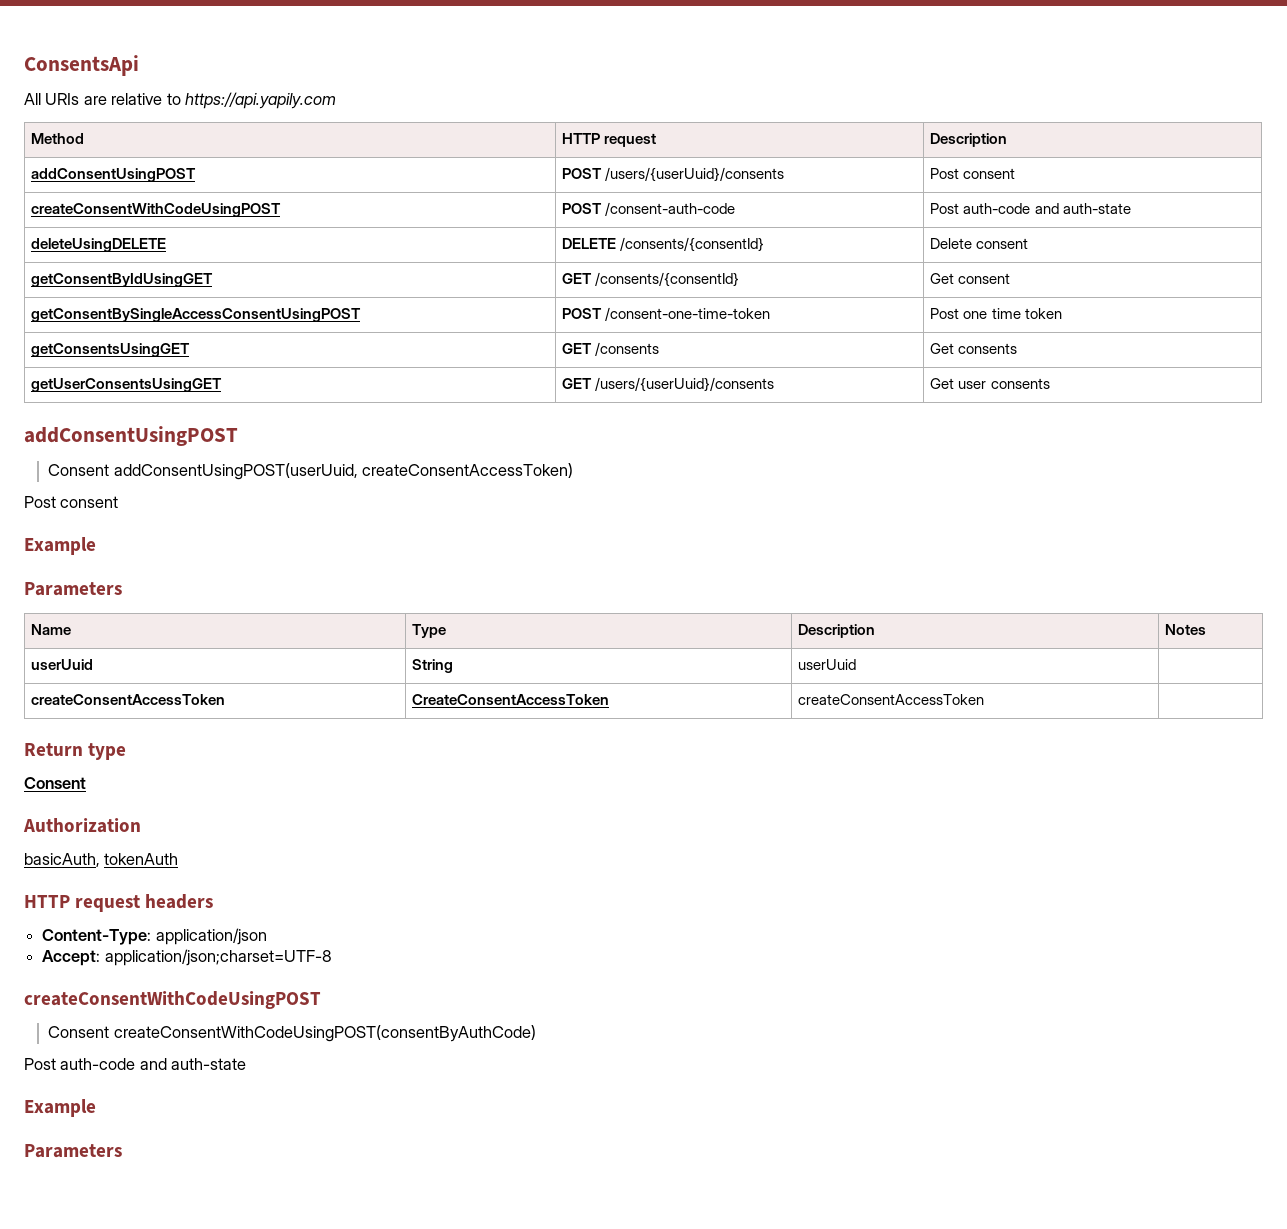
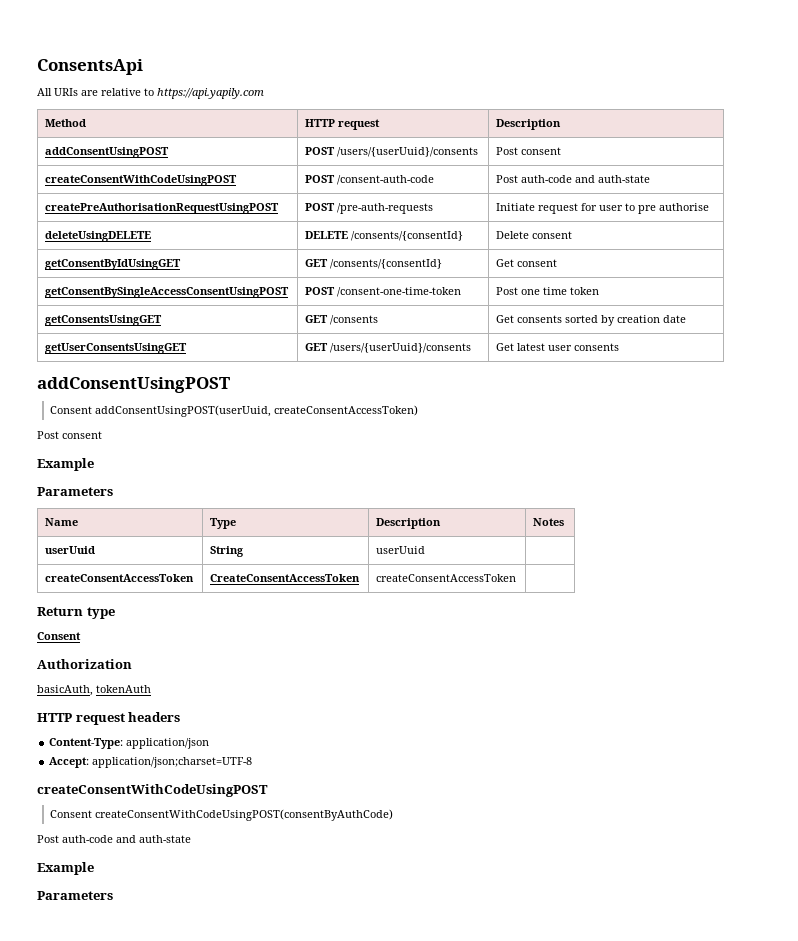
+ createPreAuthorisationRequestUsingPOST | POST /pre-auth-requests | Initiate request for user to pre authorise
- getConsentsUsingGET | GET /consents | Get consents
+ getConsentsUsingGET | GET /consents | Get consents sorted by creation date
- getUserConsentsUsingGET | GET /users/{userUuid}/consents | Get user consents
+ getUserConsentsUsingGET | GET /users/{userUuid}/consents | Get latest user consents

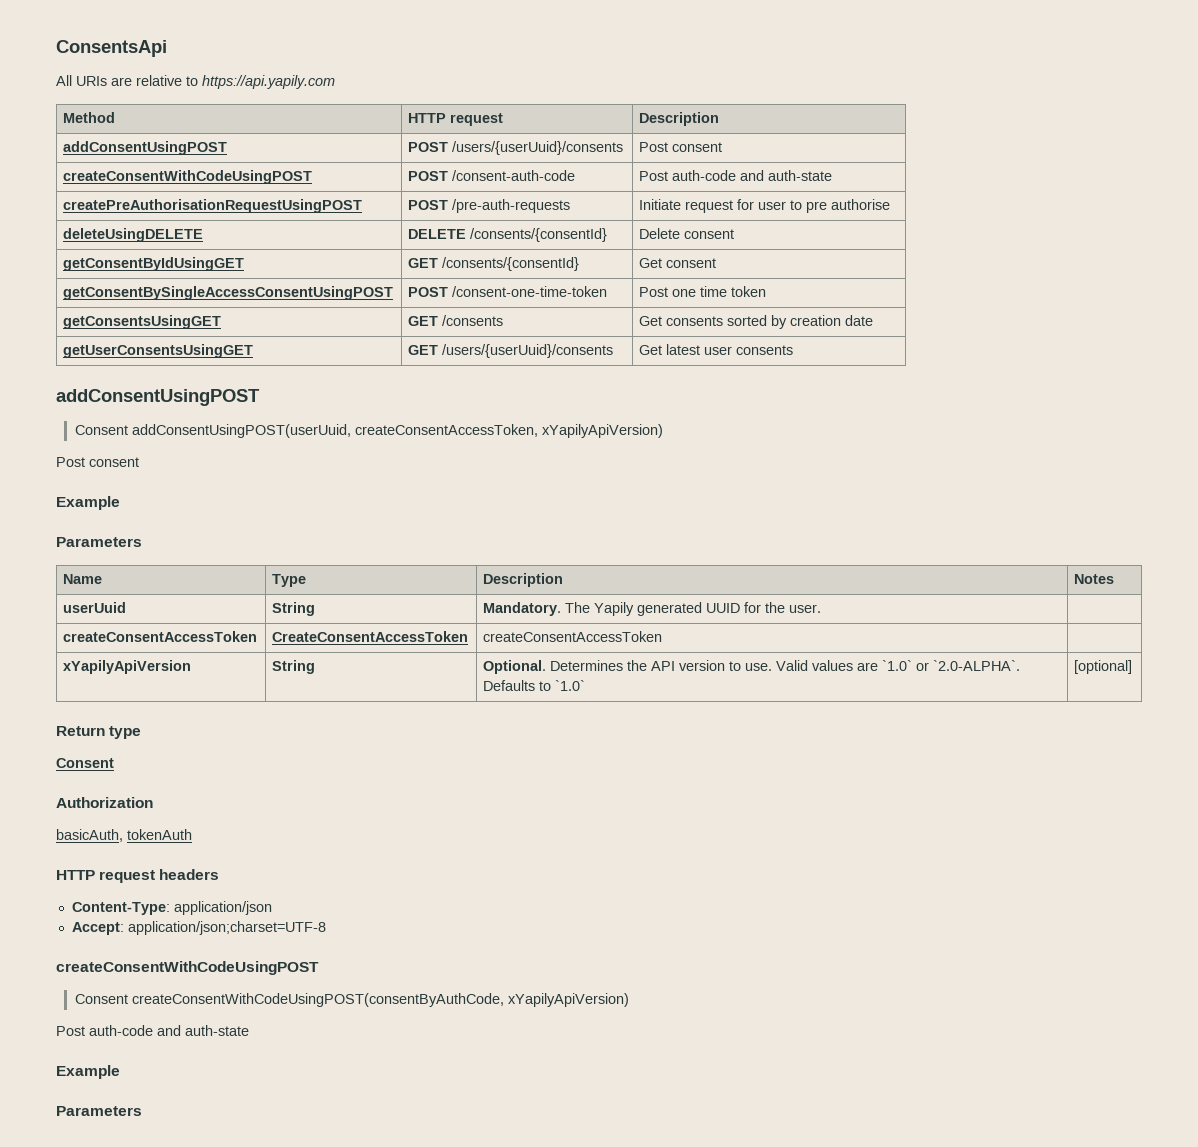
- Consent addConsentUsingPOST(userUuid, createConsentAccessToken)
+ Consent addConsentUsingPOST(userUuid, createConsentAccessToken, xYapilyApiVersion)
- userUuid | String | userUuid |
+ userUuid | String | Mandatory. The Yapily generated UUID for the user. |
  createConsentAccessToken | CreateConsentAccessToken | createConsentAccessToken |
+ xYapilyApiVersion | String | Optional. Determines the API version to use. Valid values are `1.0` or `2.0-ALPHA`. Defaults to `1.0` | [optional]
- Consent createConsentWithCodeUsingPOST(consentByAuthCode)
+ Consent createConsentWithCodeUsingPOST(consentByAuthCode, xYapilyApiVersion)

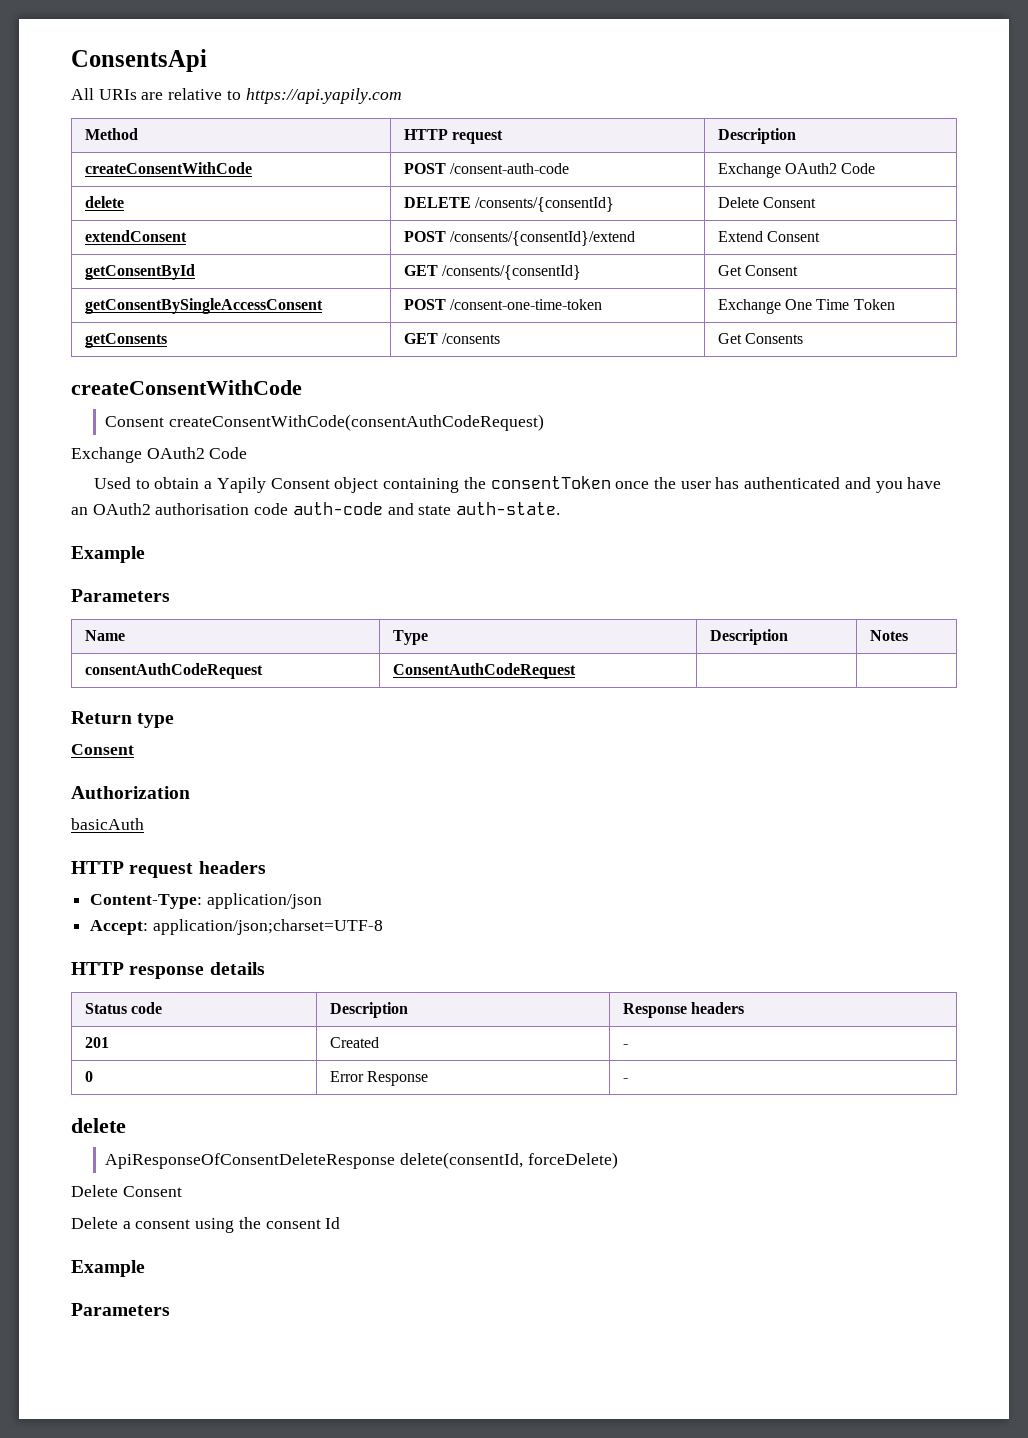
- addConsentUsingPOST | POST /users/{userUuid}/consents | Post consent
- createConsentWithCodeUsingPOST | POST /consent-auth-code | Post auth-code and auth-state
- createPreAuthorisationRequestUsingPOST | POST /pre-auth-requests | Initiate request for user to pre authorise
- deleteUsingDELETE | DELETE /consents/{consentId} | Delete consent
- getConsentByIdUsingGET | GET /consents/{consentId} | Get consent
- getConsentBySingleAccessConsentUsingPOST | POST /consent-one-time-token | Post one time token
- getConsentsUsingGET | GET /consents | Get consents sorted by creation date
- getUserConsentsUsingGET | GET /users/{userUuid}/consents | Get latest user consents
- addConsentUsingPOST
- Consent addConsentUsingPOST(userUuid, createConsentAccessToken, xYapilyApiVersion)
- Post consent
+ createConsentWithCode | POST /consent-auth-code | Exchange OAuth2 Code
+ delete | DELETE /consents/{consentId} | Delete Consent
+ extendConsent | POST /consents/{consentId}/extend | Extend Consent
+ getConsentById | GET /consents/{consentId} | Get Consent
+ getConsentBySingleAccessConsent | POST /consent-one-time-token | Exchange One Time Token
+ getConsents | GET /consents | Get Consents
+ createConsentWithCode
+ Consent createConsentWithCode(consentAuthCodeRequest)
+ Exchange OAuth2 Code
+ Used to obtain a Yapily Consent object containing the consentToken once the user has authenticated and you have an OAuth2 authorisation code auth-code and state auth-state.
- userUuid | String | Mandatory. The Yapily generated UUID for the user. |
- createConsentAccessToken | CreateConsentAccessToken | createConsentAccessToken |
- xYapilyApiVersion | String | Optional. Determines the API version to use. Valid values are `1.0` or `2.0-ALPHA`. Defaults to `1.0` | [optional]
+ consentAuthCodeRequest | ConsentAuthCodeRequest | |
- basicAuth, tokenAuth
+ basicAuth
  Accept: application/json;charset=UTF-8
- createConsentWithCodeUsingPOST
- Consent createConsentWithCodeUsingPOST(consentByAuthCode, xYapilyApiVersion)
- Post auth-code and auth-state
+ HTTP response details
+ Status code | Description | Response headers
+ 201 | Created | -
+ 0 | Error Response | -
+ delete
+ ApiResponseOfConsentDeleteResponse delete(consentId, forceDelete)
+ Delete Consent
+ Delete a consent using the consent Id

